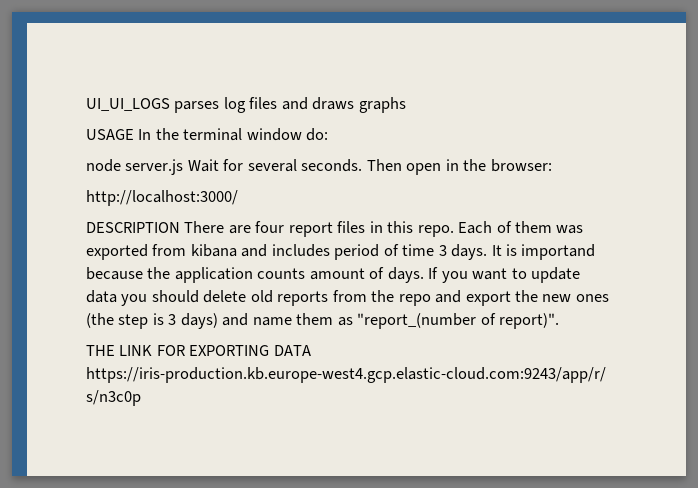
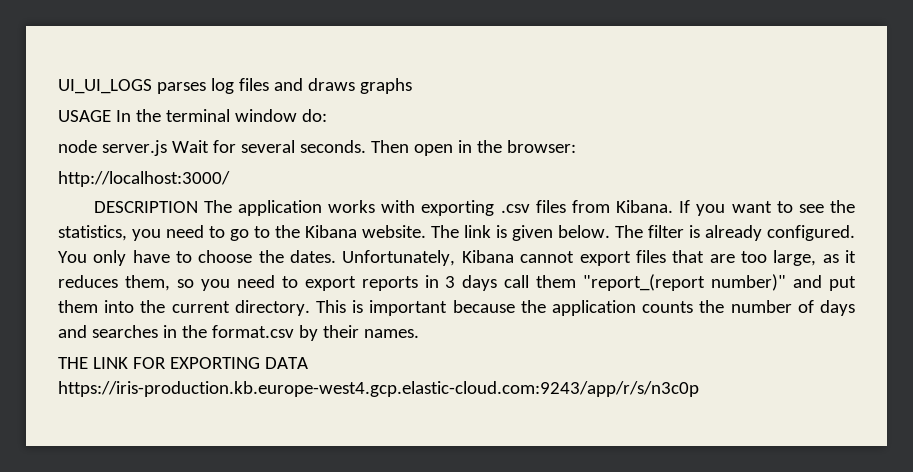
- DESCRIPTION There are four report files in this repo. Each of them was exported from kibana and includes period of time 3 days. It is importand because the application counts amount of days. If you want to update data you should delete old reports from the repo and export the new ones (the step is 3 days) and name them as "report_(number of report)".
+ DESCRIPTION The application works with exporting .csv files from Kibana. If you want to see the statistics, you need to go to the Kibana website. The link is given below. The filter is already configured. You only have to choose the dates. Unfortunately, Kibana cannot export files that are too large, as it reduces them, so you need to export reports in 3 days call them "report_(report number)" and put them into the current directory. This is important because the application counts the number of days and searches in the format.csv by their names.

